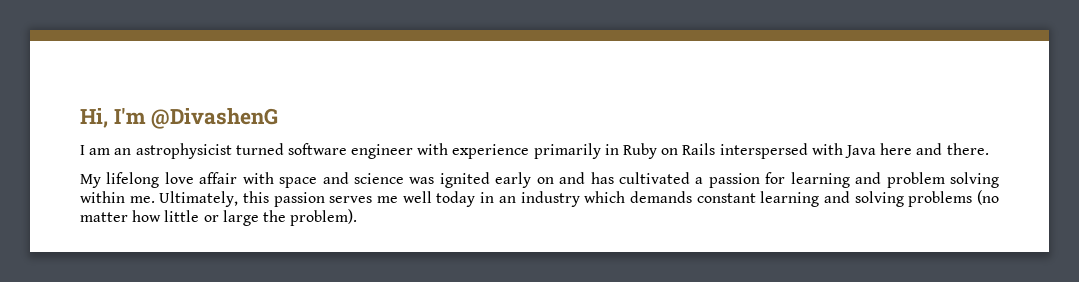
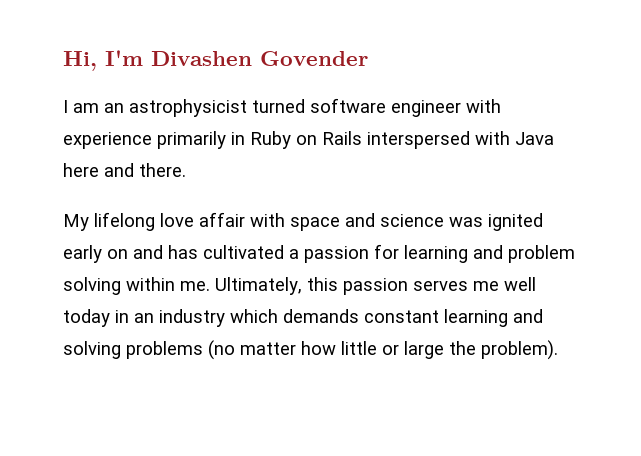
- Hi, I'm @DivashenG
+ Hi, I'm Divashen Govender

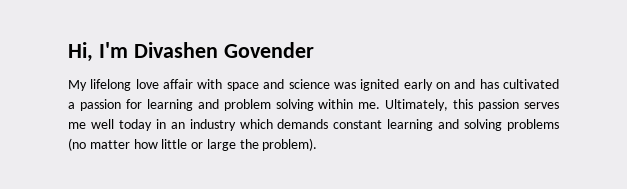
- I am an astrophysicist turned software engineer with experience primarily in Ruby on Rails interspersed with Java here and there.

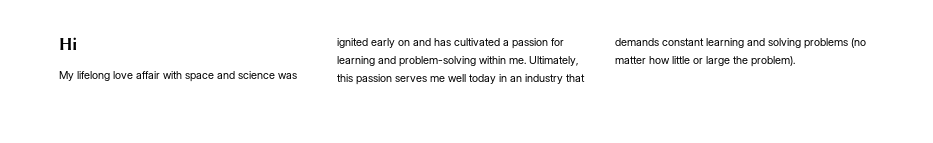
- Hi, I'm Divashen Govender
+ Hi
- My lifelong love affair with space and science was ignited early on and has cultivated a passion for learning and problem solving within me.
+ My lifelong love affair with space and science was ignited early on and has cultivated a passion for learning and problem-solving within me.
- Ultimately, this passion serves me well today in an industry which demands constant learning and solving problems (no matter how little or large the problem).
+ Ultimately, this passion serves me well today in an industry that demands constant learning and solving problems (no matter how little or large the problem).

